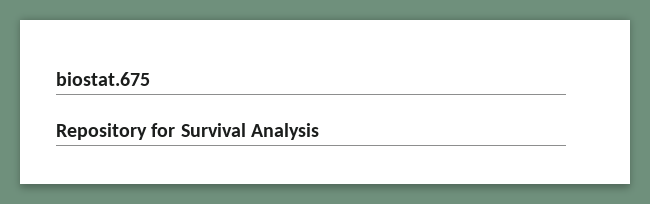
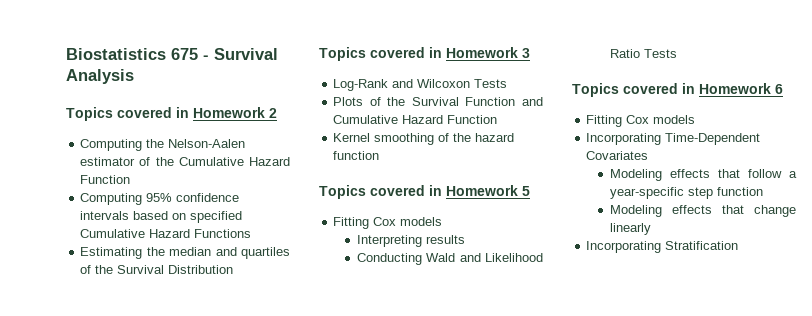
- biostat.675
- Repository for Survival Analysis
+ Biostatistics 675 - Survival Analysis
+ Topics covered in Homework 2
+ Computing the Nelson-Aalen estimator of the Cumulative Hazard Function
+ Computing 95% confidence intervals based on specified Cumulative Hazard Functions
+ Estimating the median and quartiles of the Survival Distribution
+ Topics covered in Homework 3
+ Log-Rank and Wilcoxon Tests
+ Plots of the Survival Function and Cumulative Hazard Function
+ Kernel smoothing of the hazard function
+ Topics covered in Homework 5
+ Fitting Cox models
+ Interpreting results
+ Conducting Wald and Likelihood Ratio Tests
+ Topics covered in Homework 6
+ Fitting Cox models
+ Incorporating Time-Dependent Covariates
+ Modeling effects that follow a year-specific step function
+ Modeling effects that change linearly
+ Incorporating Stratification

